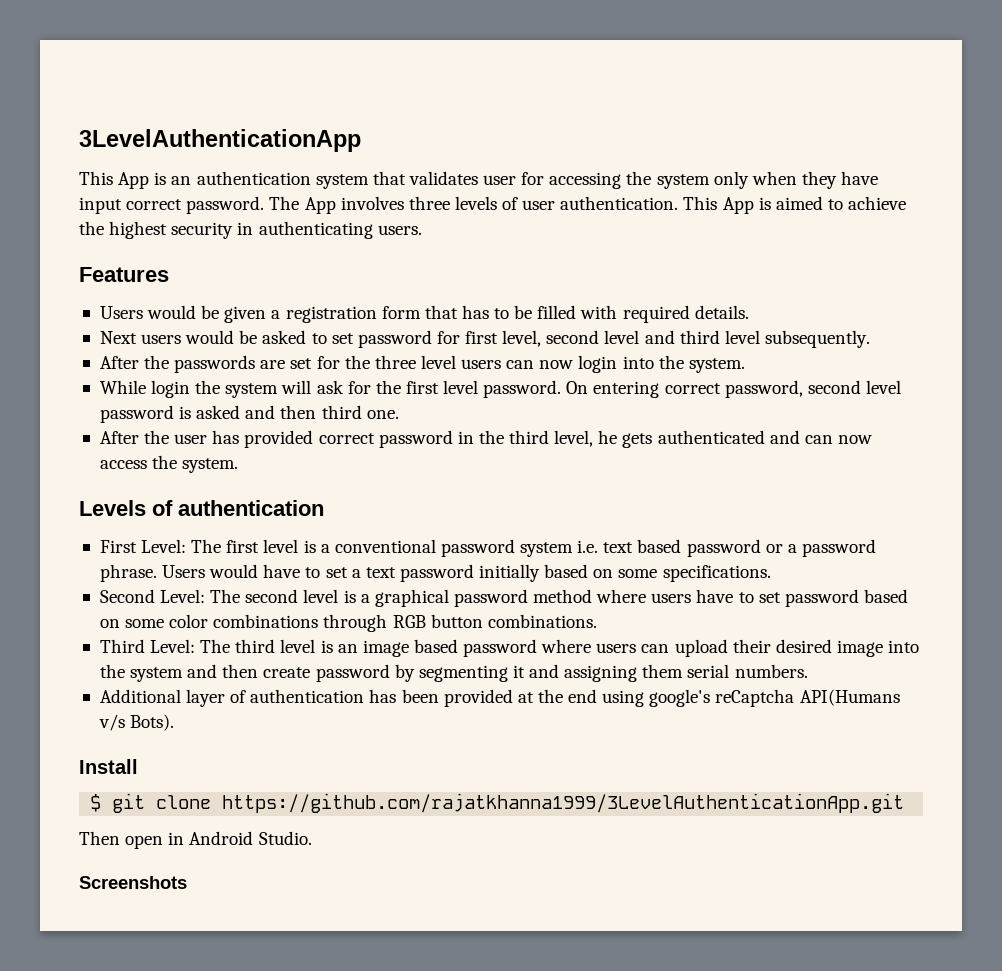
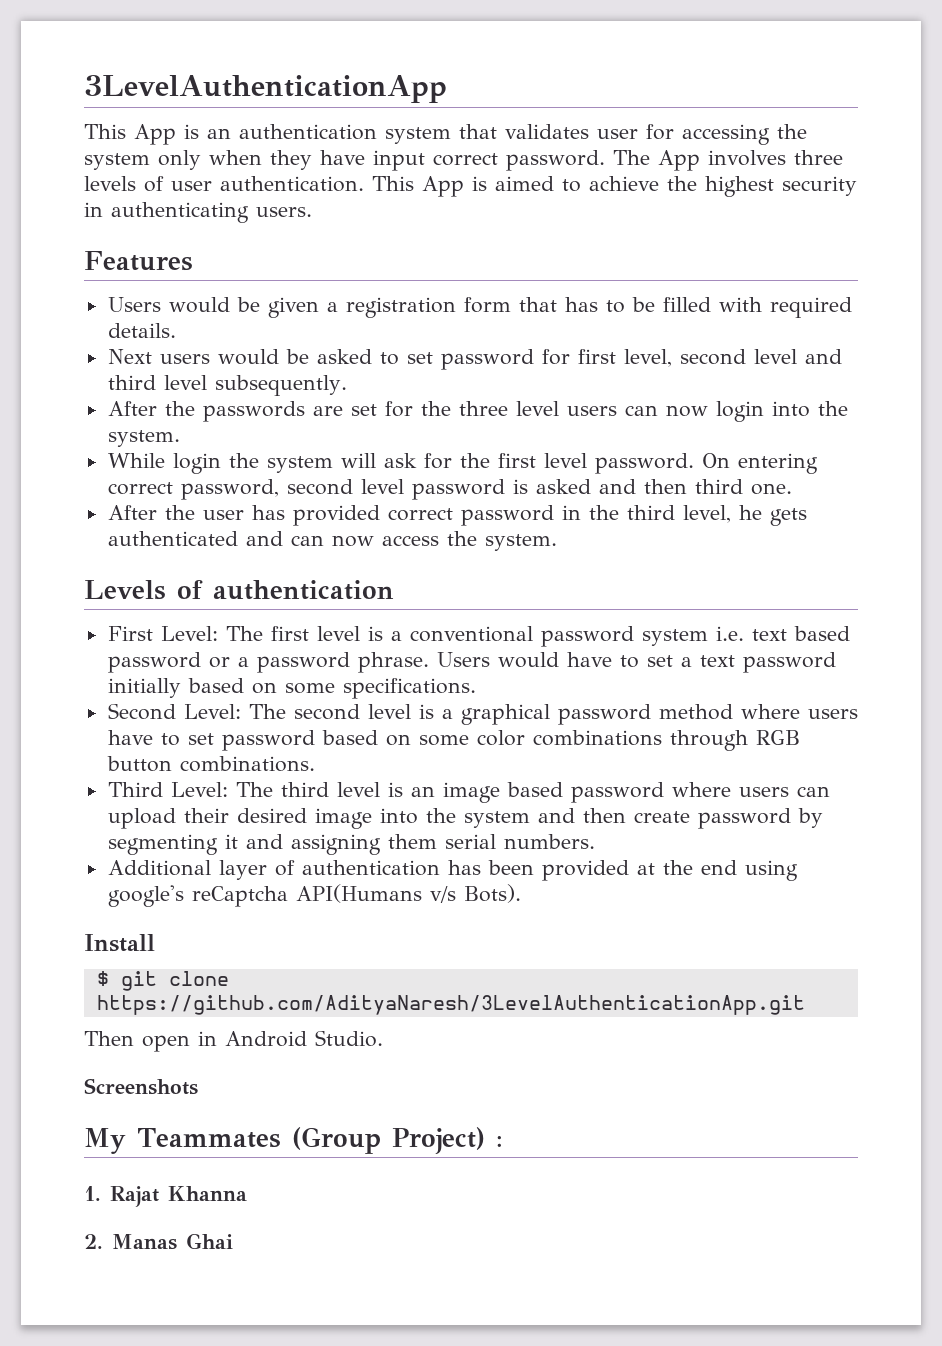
- $ git clone https://github.com/rajatkhanna1999/3LevelAuthenticationApp.git
+ $ git clone https://github.com/AdityaNaresh/3LevelAuthenticationApp.git
+ My Teammates (Group Project) :
+ 1. Rajat Khanna
+ 2. Manas Ghai

